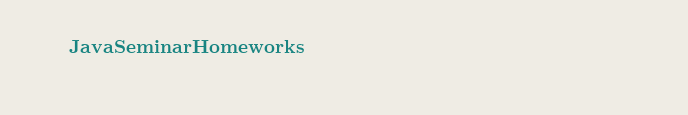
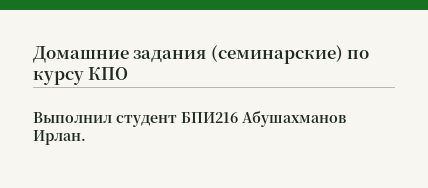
- JavaSeminarHomeworks
+ Домашние задания (семинарские) по курсу КПО
+ Выполнил студент БПИ216 Абушахманов Ирлан.

